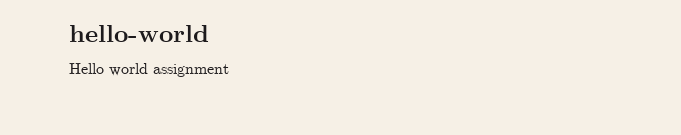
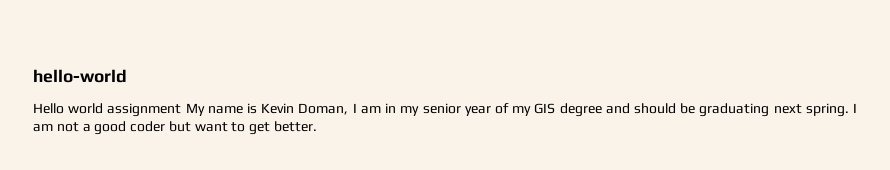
- Hello world assignment
+ Hello world assignment My name is Kevin Doman, I am in my senior year of my GIS degree and should be graduating next spring. I am not a good coder but want to get better.

